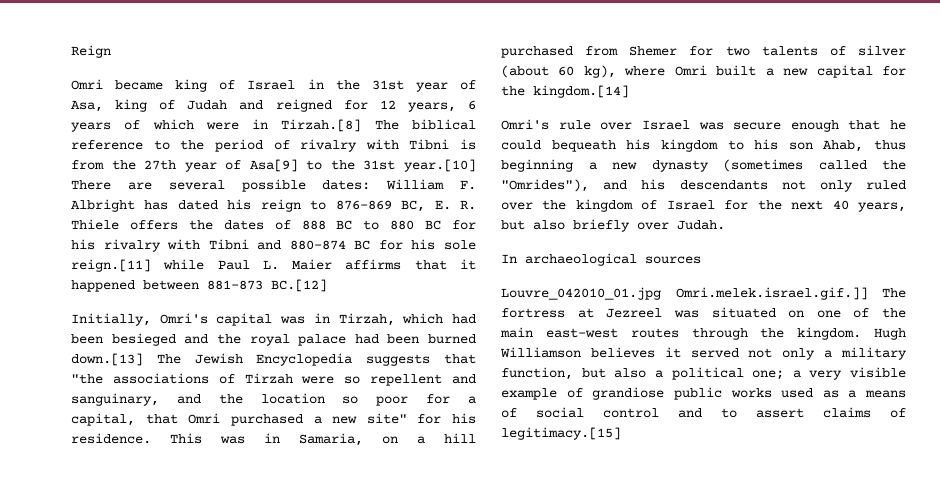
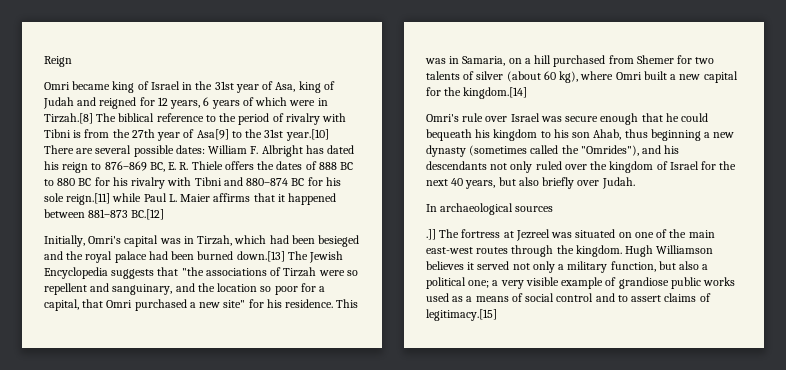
- Louvre_042010_01.jpg Omri.melek.israel.gif.]] The fortress at Jezreel was situated on one of the main east-west routes through the kingdom.
+ .]] The fortress at Jezreel was situated on one of the main east-west routes through the kingdom.

